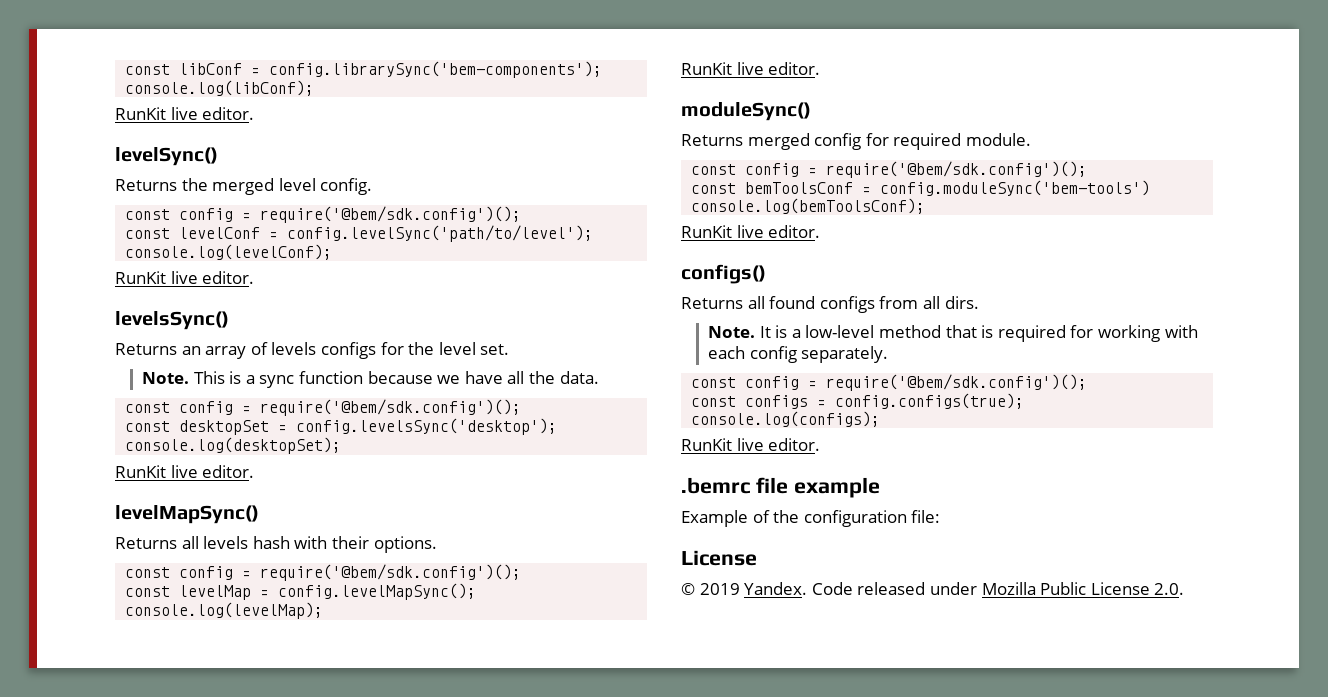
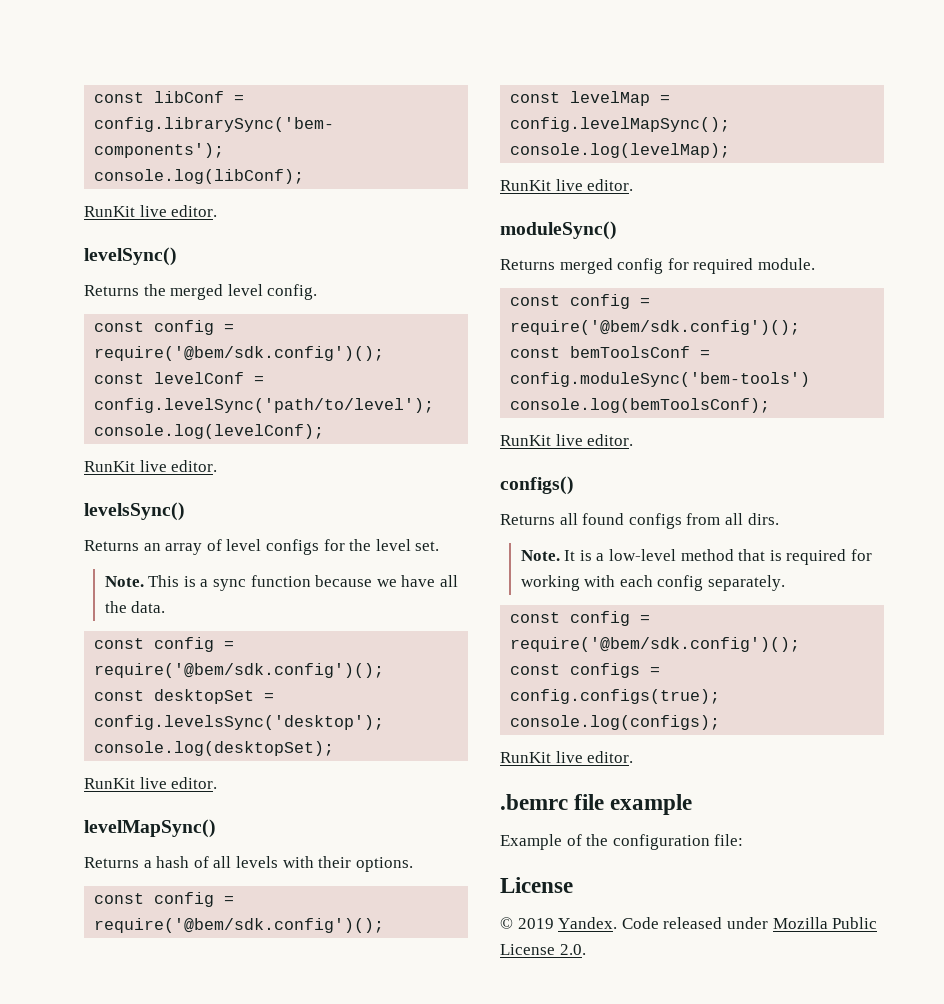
- Returns an array of levels configs for the level set.
+ Returns an array of level configs for the level set.
- Returns all levels hash with their options.
+ Returns a hash of all levels with their options.

